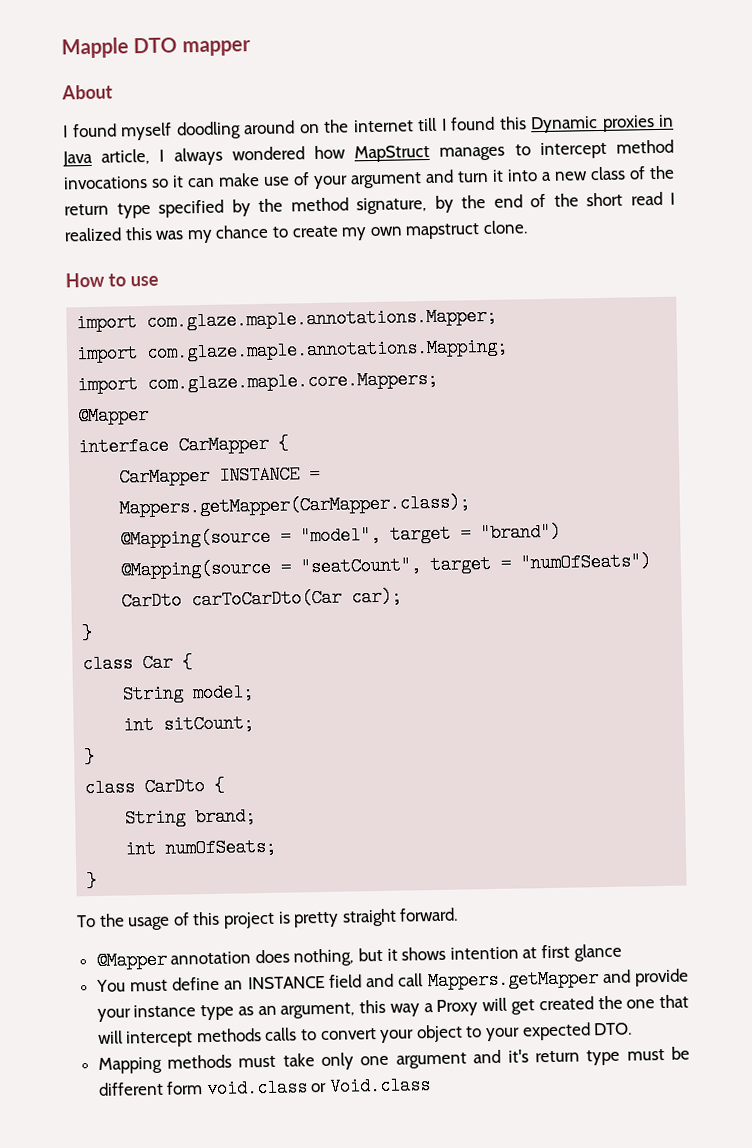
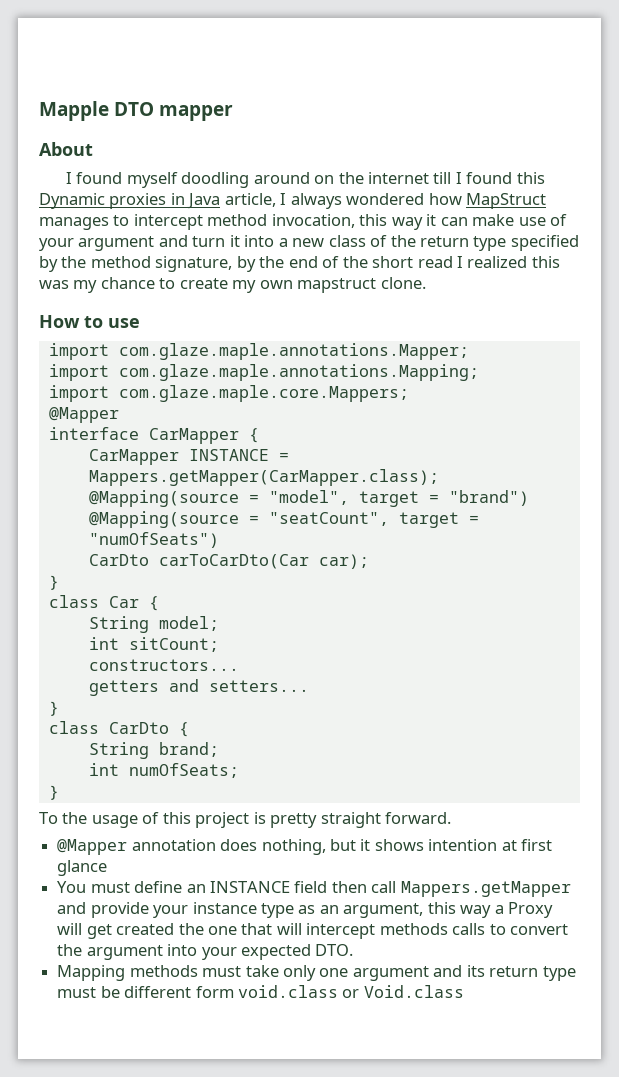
- I found myself doodling around on the internet till I found this Dynamic proxies in Java article, I always wondered how MapStruct manages to intercept method invocations so it can make use of your argument and turn it into a new class of the return type specified by the method signature, by the end of the short read I realized this was my chance to create my own mapstruct clone.
+ I found myself doodling around on the internet till I found this Dynamic proxies in Java article, I always wondered how MapStruct manages to intercept method invocation, this way it can make use of your argument and turn it into a new class of the return type specified by the method signature, by the end of the short read I realized this was my chance to create my own mapstruct clone.
+ constructors...
+ getters and setters...
- You must define an INSTANCE field and call Mappers.getMapper and provide your instance type as an argument, this way a Proxy will get created the one that will intercept methods calls to convert your object to your expected DTO.
+ You must define an INSTANCE field then call Mappers.getMapper and provide your instance type as an argument, this way a Proxy will get created the one that will intercept methods calls to convert the argument into your expected DTO.
- Mapping methods must take only one argument and it's return type must be different form void.class or Void.class
+ Mapping methods must take only one argument and its return type must be different form void.class or Void.class

